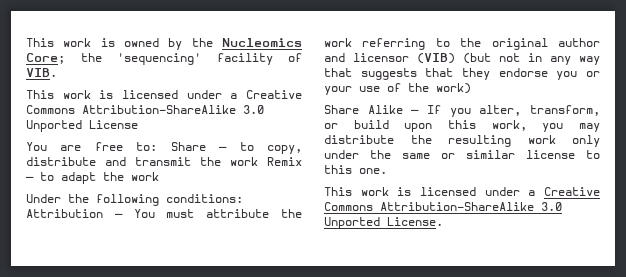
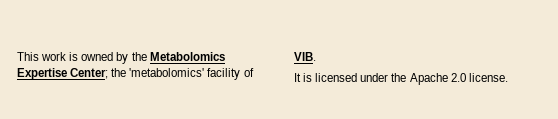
- This work is owned by the Nucleomics Core; the 'sequencing' facility of VIB.
+ This work is owned by the Metabolomics Expertise Center; the 'metabolomics' facility of VIB.
- This work is licensed under a Creative Commons Attribution-ShareAlike 3.0 Unported License
- You are free to: Share — to copy, distribute and transmit the work Remix — to adapt the work
- Under the following conditions: Attribution — You must attribute the work referring to the original author and licensor (VIB) (but not in any way that suggests that they endorse you or your use of the work)
- Share Alike — If you alter, transform, or build upon this work, you may distribute the resulting work only under the same or similar license to this one.
- This work is licensed under a Creative Commons Attribution-ShareAlike 3.0 Unported License.
+ It is licensed under the Apache 2.0 license.

